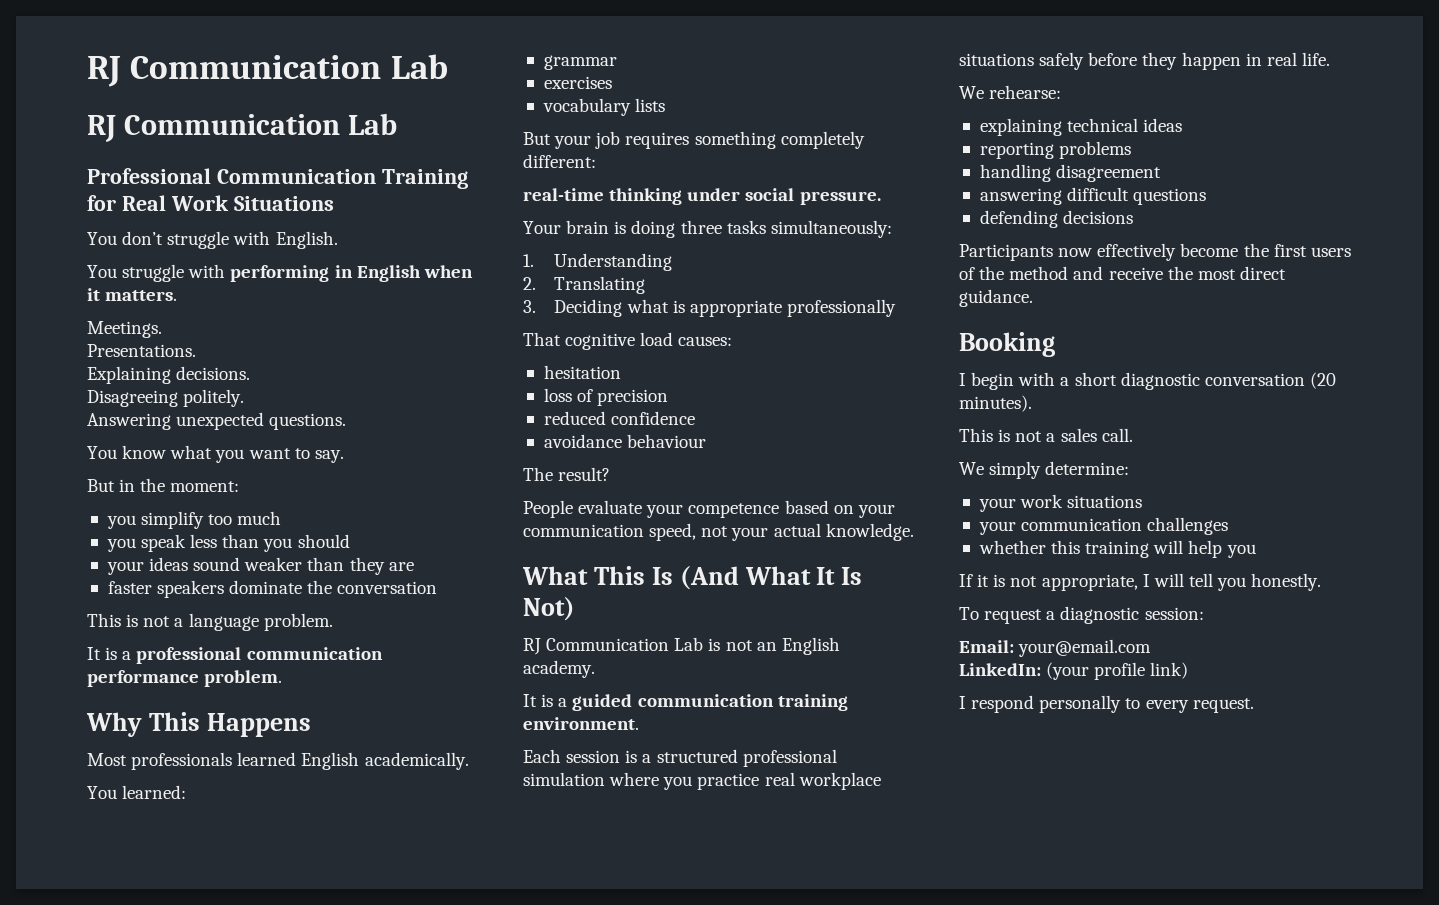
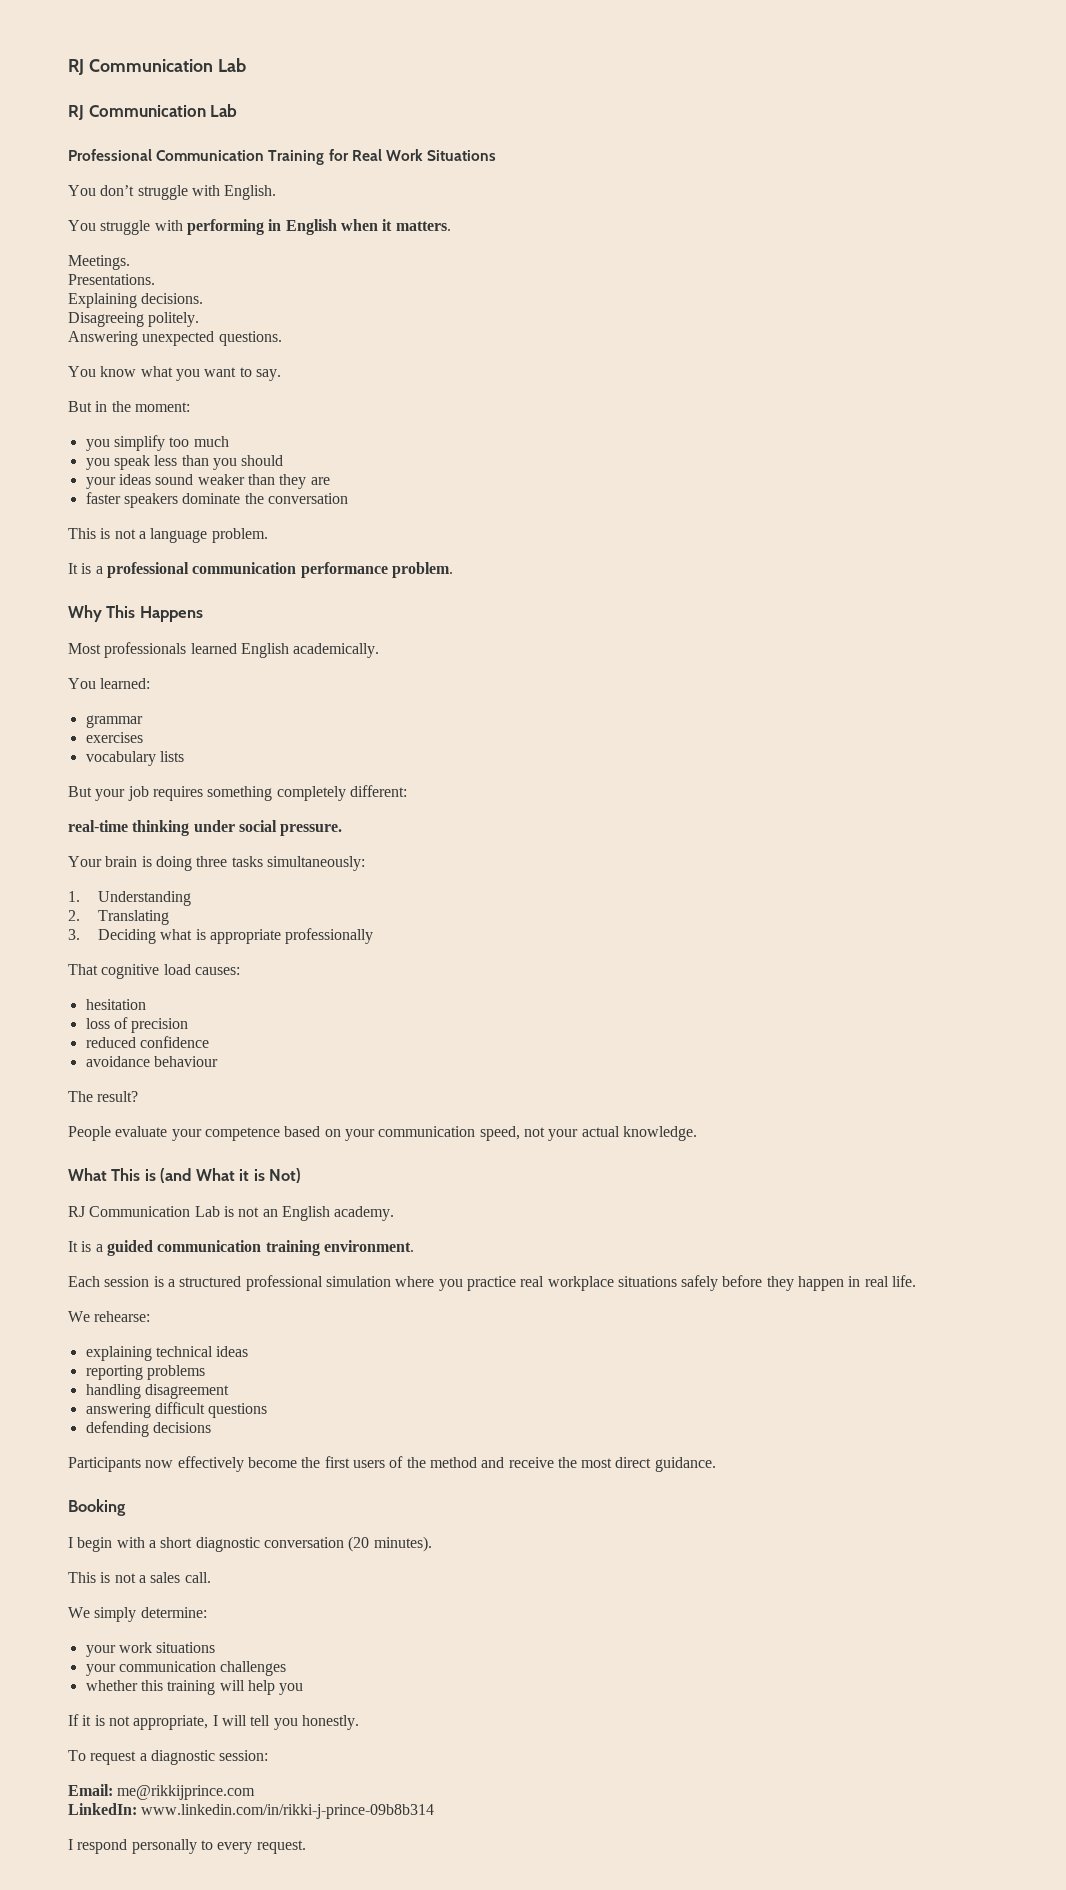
- What This Is (And What It Is Not)
+ What This is (and What it is Not)
- Email: your@email.com
+ Email: me@rikkijprince.com
- LinkedIn: (your profile link)
+ LinkedIn: www.linkedin.com/in/rikki-j-prince-09b8b314

